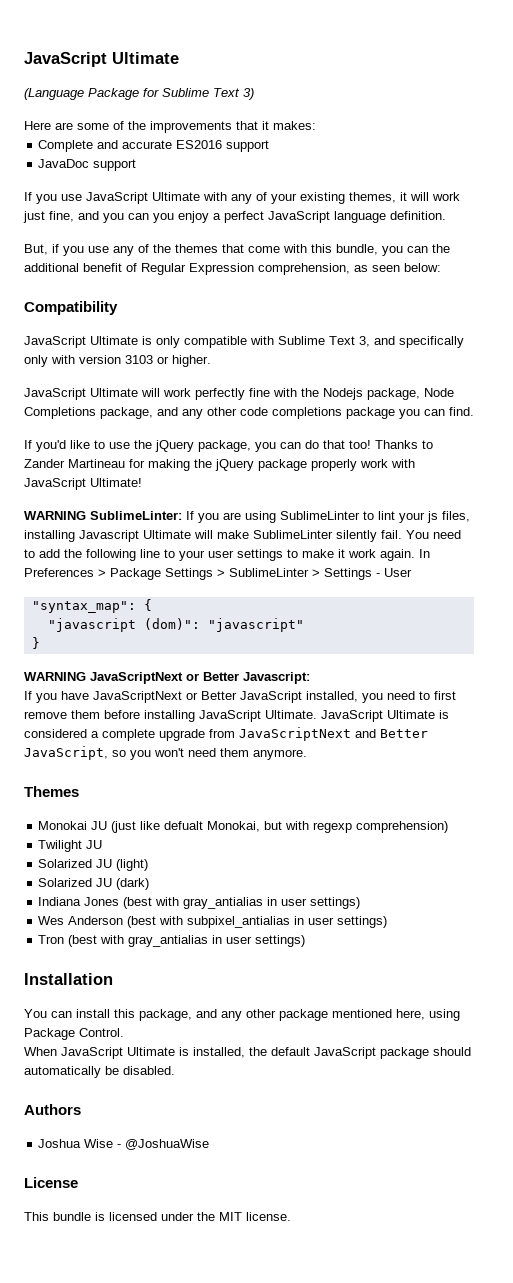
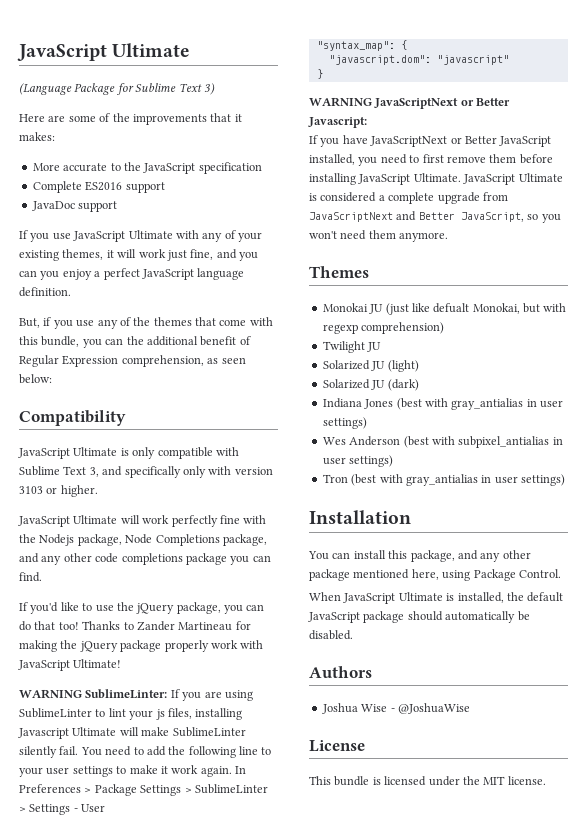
+ More accurate to the JavaScript specification
- Complete and accurate ES2016 support
+ Complete ES2016 support
- "javascript (dom)": "javascript"
+ "javascript.dom": "javascript"

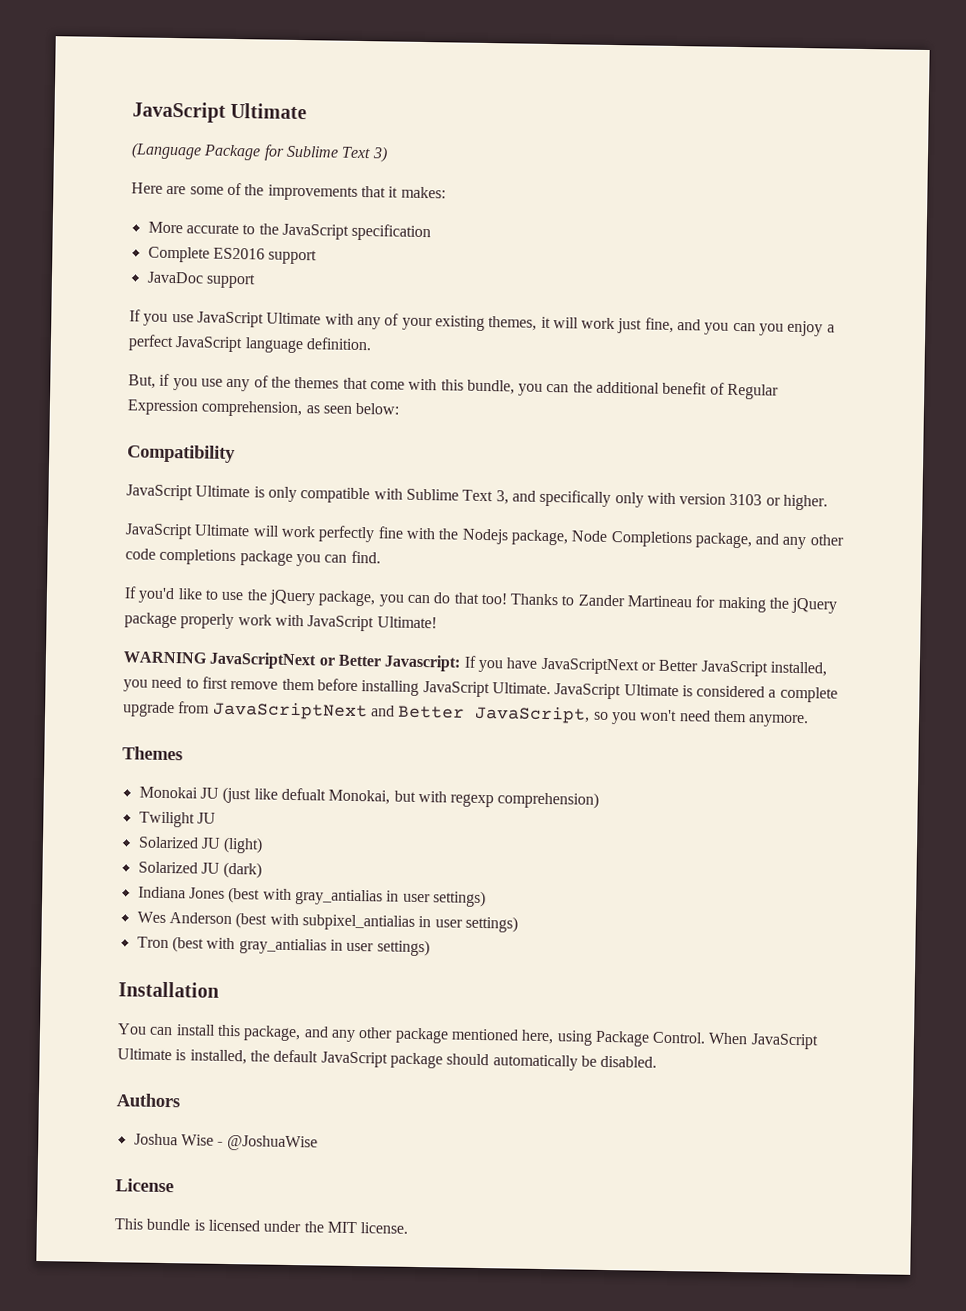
- WARNING SublimeLinter: If you are using SublimeLinter to lint your js files, installing Javascript Ultimate will make SublimeLinter silently fail. You need to add the following line to your user settings to make it work again. In Preferences > Package Settings > SublimeLinter > Settings - User
- "syntax_map": {
- "javascript.dom": "javascript"
- }
- WARNING JavaScriptNext or Better Javascript:
- If you have JavaScriptNext or Better JavaScript installed, you need to first remove them before installing JavaScript Ultimate.
+ WARNING JavaScriptNext or Better Javascript: If you have JavaScriptNext or Better JavaScript installed, you need to first remove them before installing JavaScript Ultimate.
- You can install this package, and any other package mentioned here, using Package Control.
- When JavaScript Ultimate is installed, the default JavaScript package should automatically be disabled.
+ You can install this package, and any other package mentioned here, using Package Control. When JavaScript Ultimate is installed, the default JavaScript package should automatically be disabled.

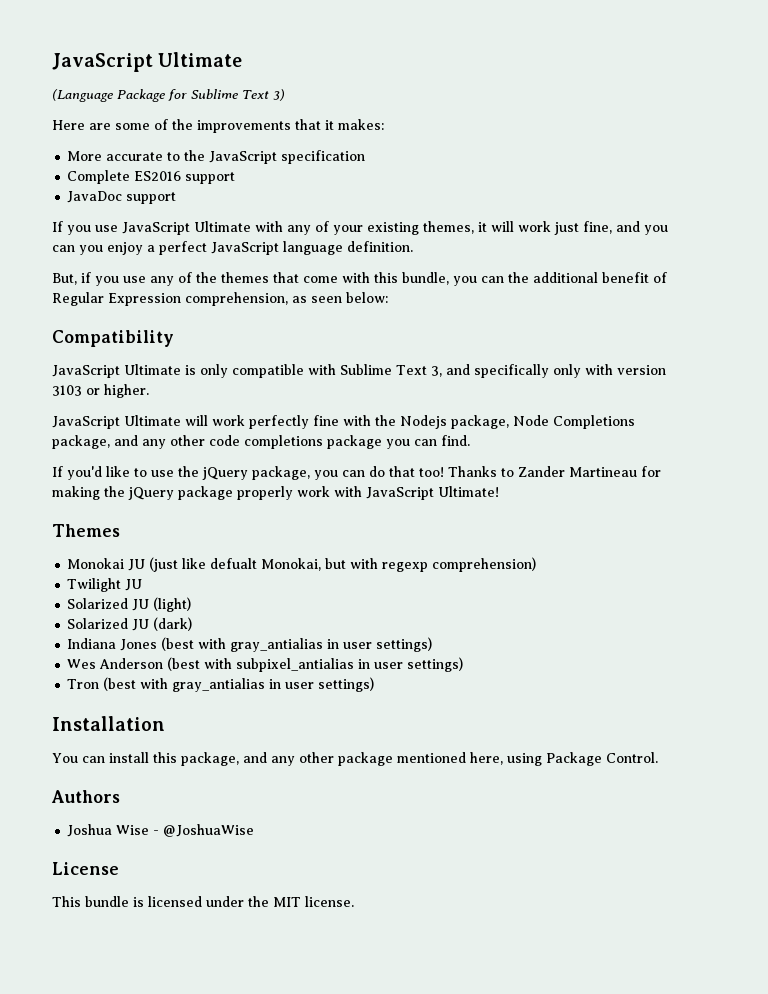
- WARNING JavaScriptNext or Better Javascript: If you have JavaScriptNext or Better JavaScript installed, you need to first remove them before installing JavaScript Ultimate. JavaScript Ultimate is considered a complete upgrade from JavaScriptNext and Better JavaScript, so you won't need them anymore.
- When JavaScript Ultimate is installed, the default JavaScript package should automatically be disabled.

